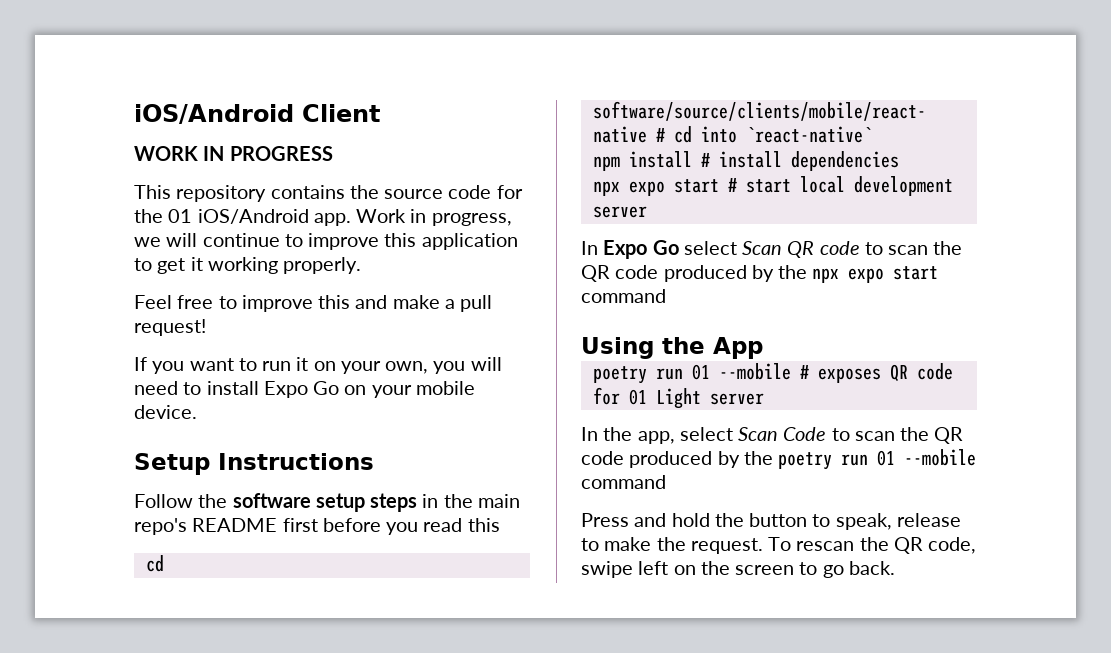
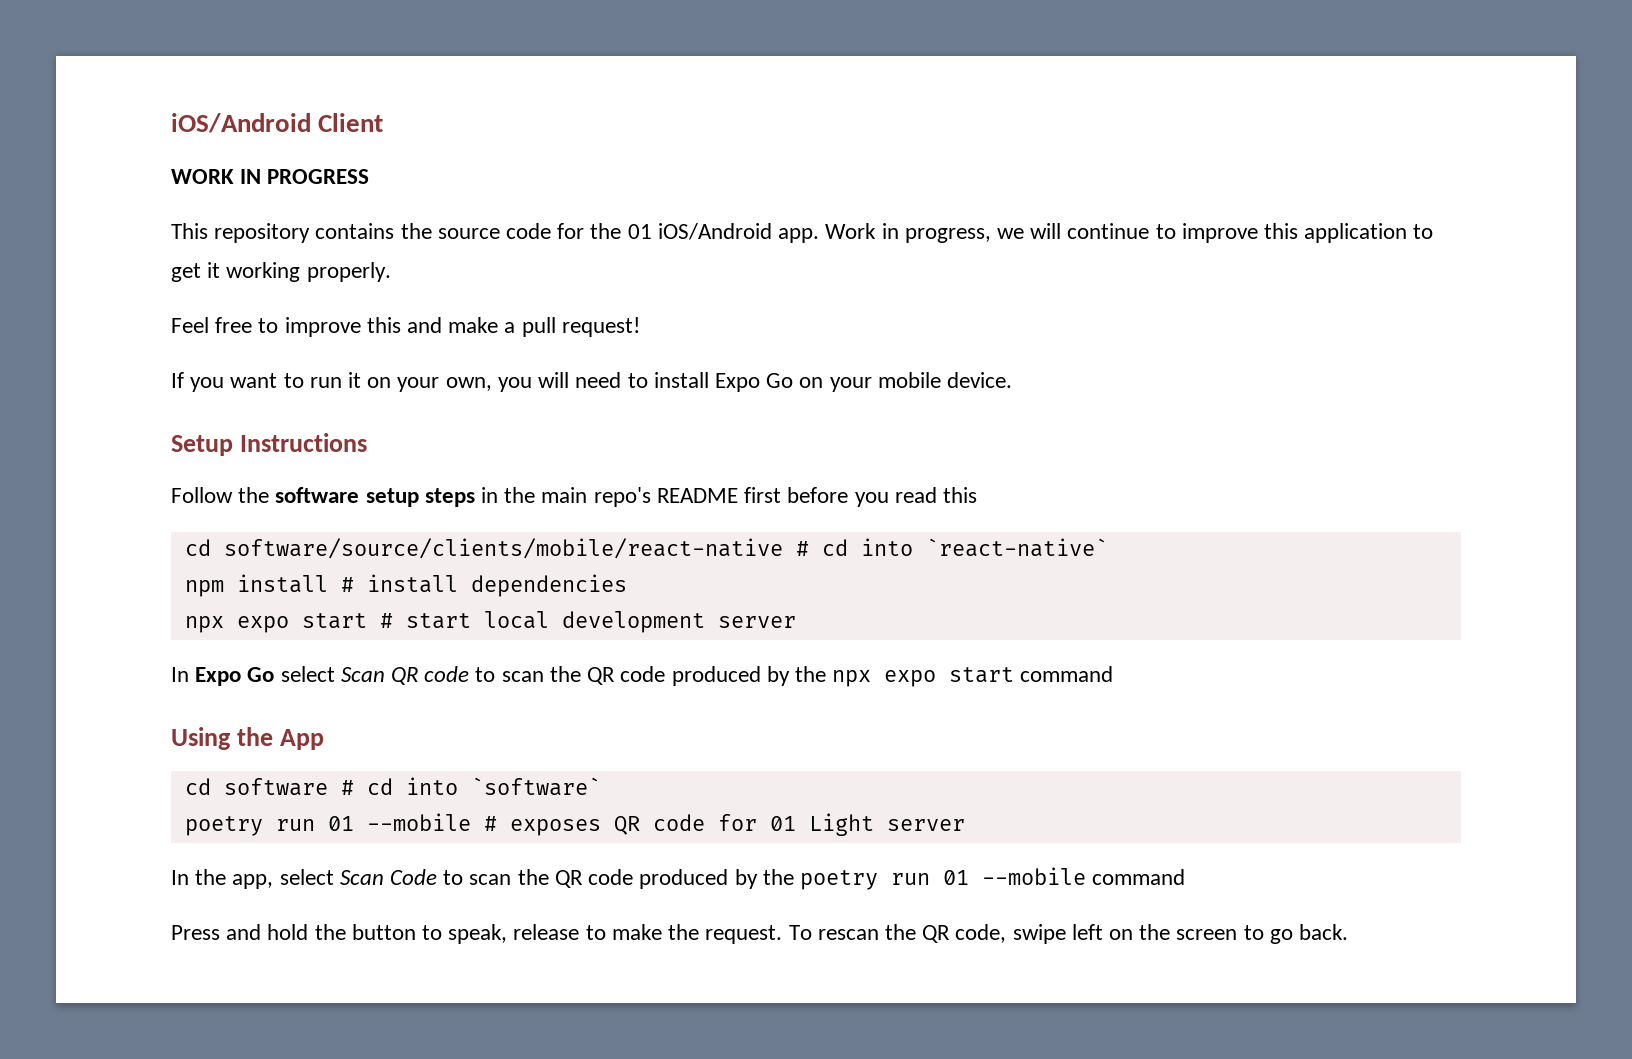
+ cd software # cd into `software`

